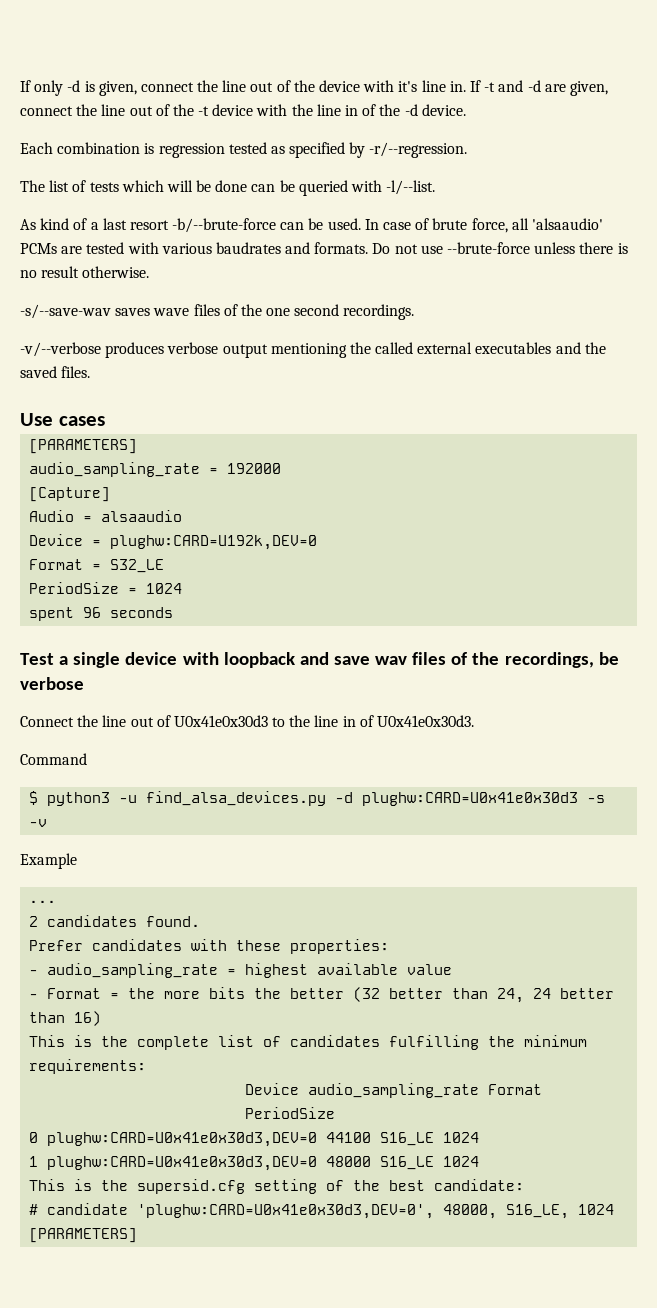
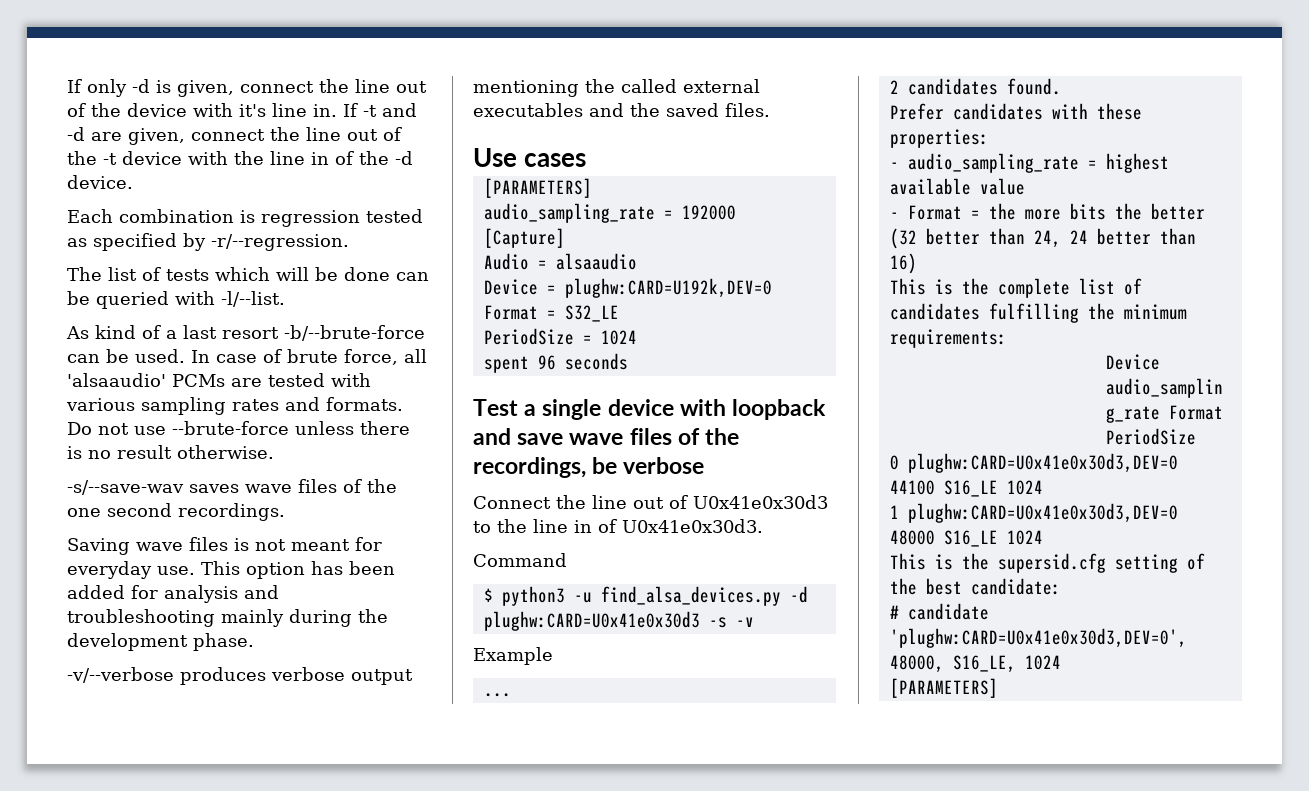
- In case of brute force, all 'alsaaudio' PCMs are tested with various baudrates and formats.
+ In case of brute force, all 'alsaaudio' PCMs are tested with various sampling rates and formats.
+ Saving wave files is not meant for everyday use. This option has been added for analysis and troubleshooting mainly during the development phase.
- Test a single device with loopback and save wav files of the recordings, be verbose
+ Test a single device with loopback and save wave files of the recordings, be verbose

